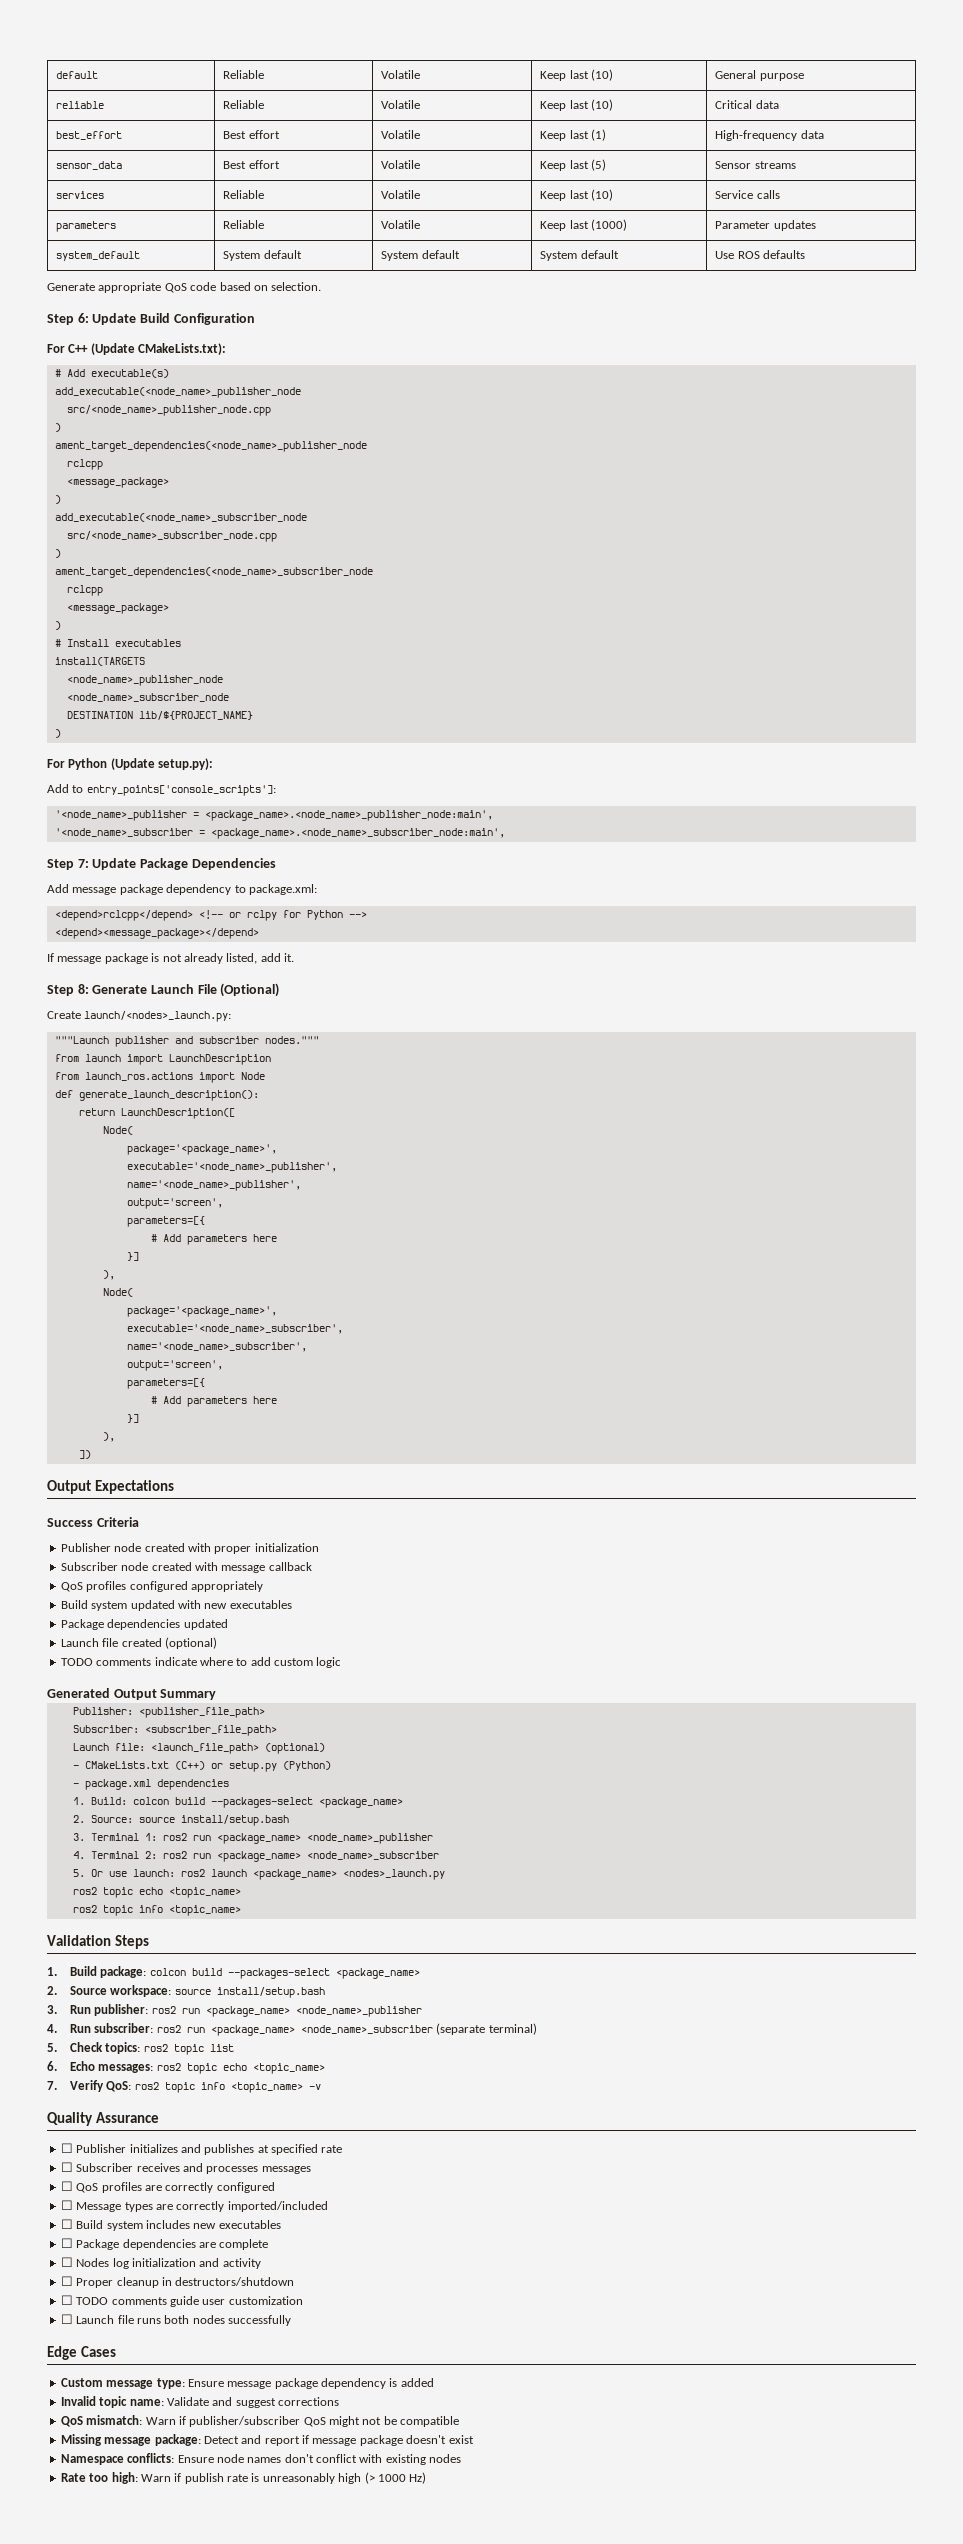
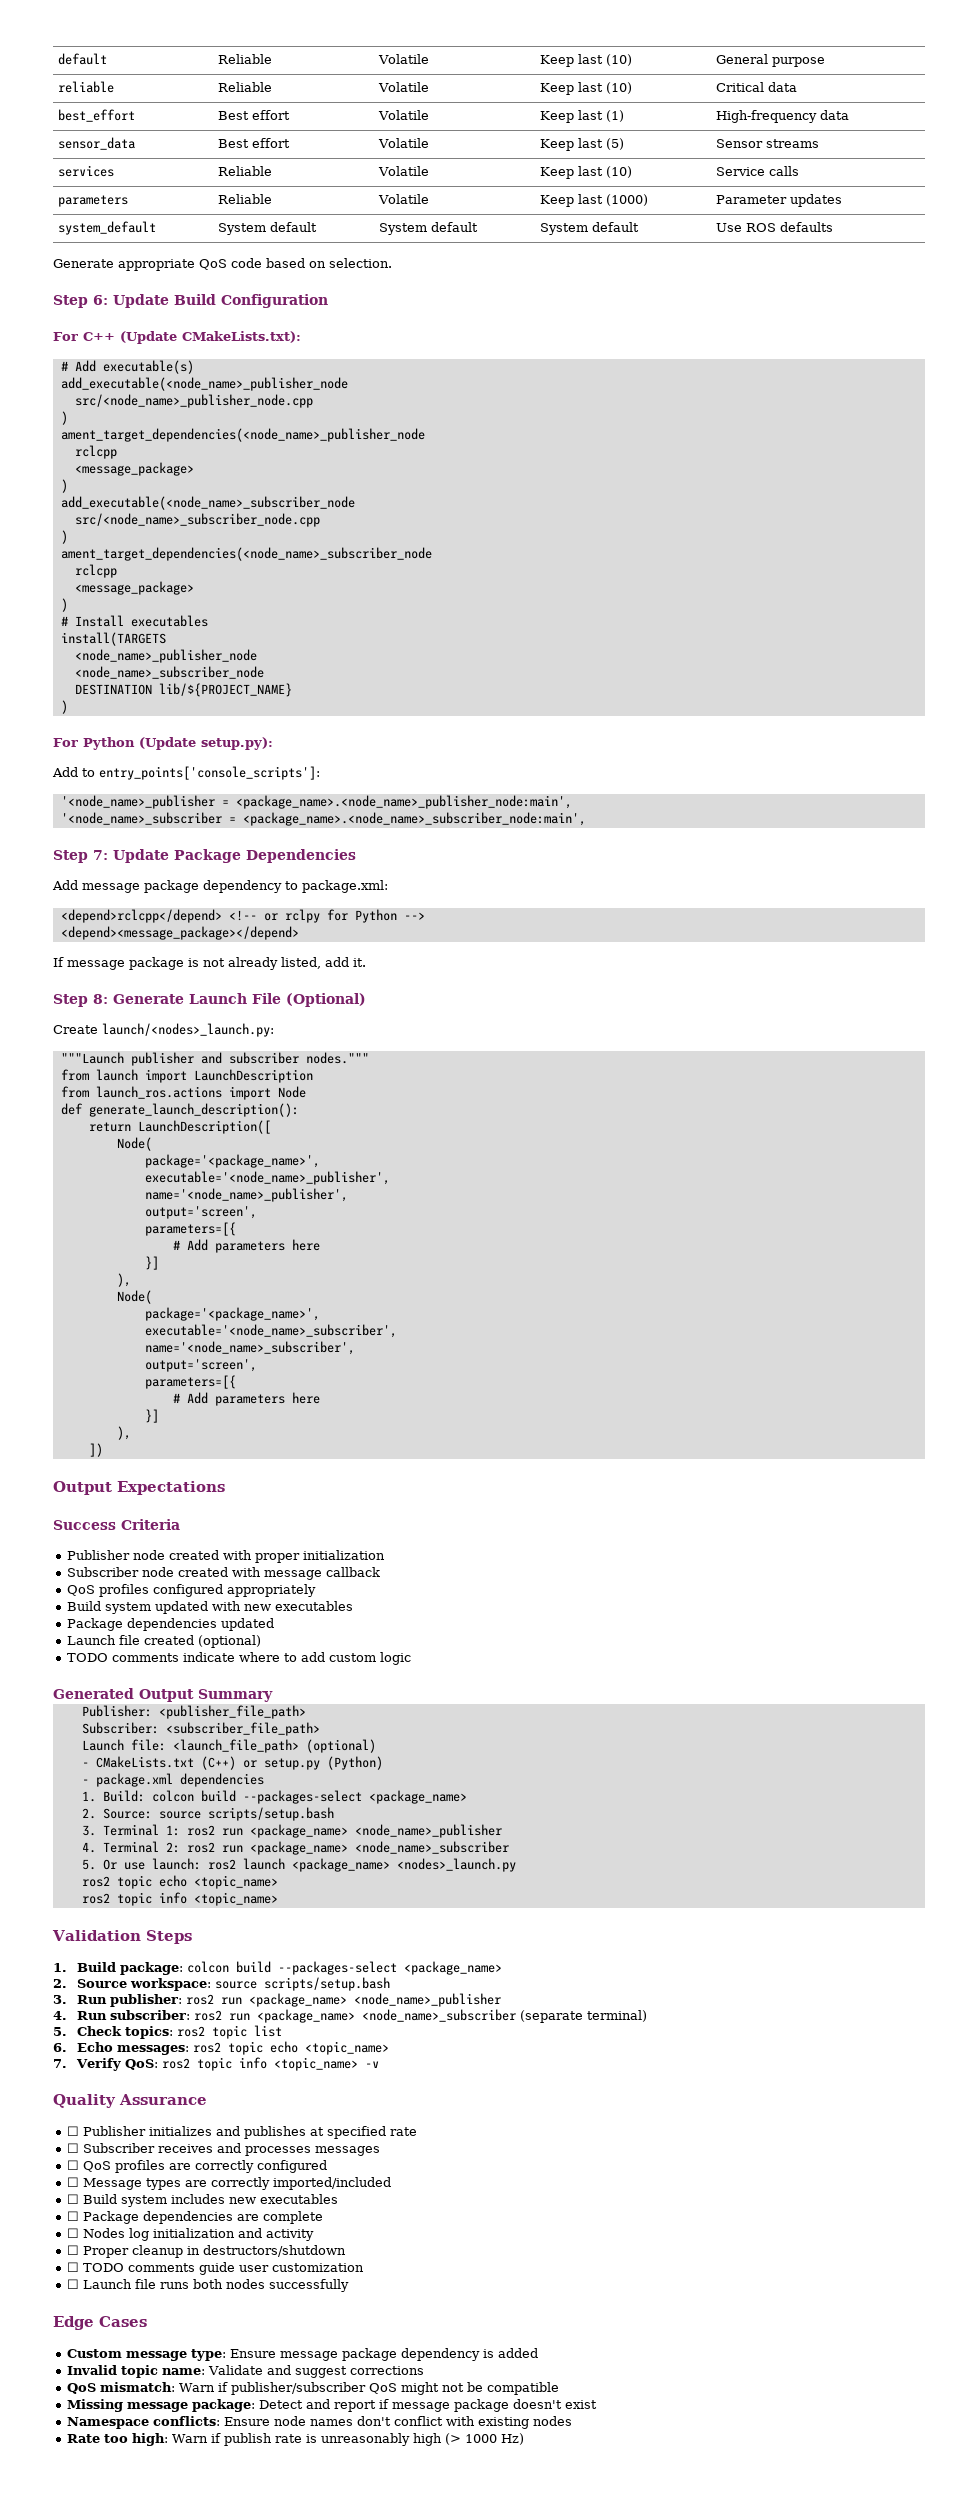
- 2. Source: source install/setup.bash
+ 2. Source: source scripts/setup.bash
- 2. Source workspace: source install/setup.bash
+ 2. Source workspace: source scripts/setup.bash

